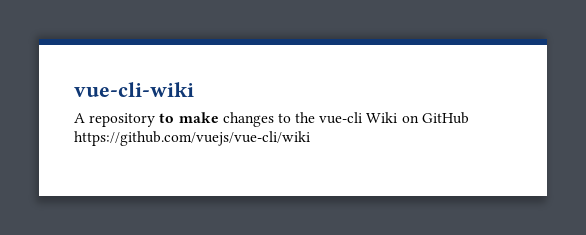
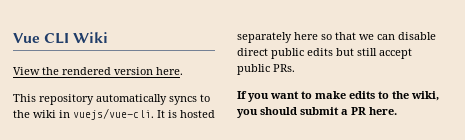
- vue-cli-wiki
- A repository to make changes to the vue-cli Wiki on GitHub https://github.com/vuejs/vue-cli/wiki
+ Vue CLI Wiki
+ View the rendered version here.
+ This repository automatically syncs to the wiki in vuejs/vue-cli. It is hosted separately here so that we can disable direct public edits but still accept public PRs.
+ If you want to make edits to the wiki, you should submit a PR here.

